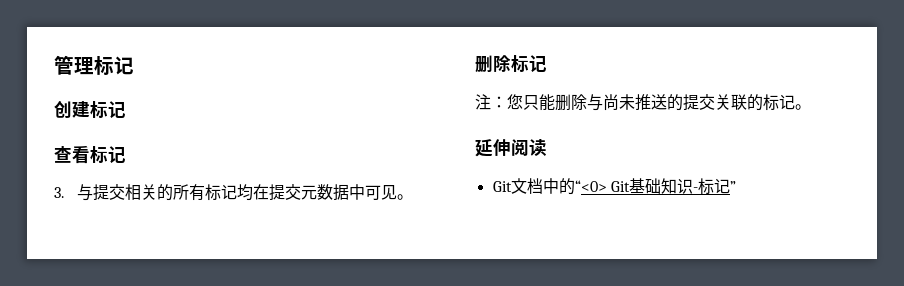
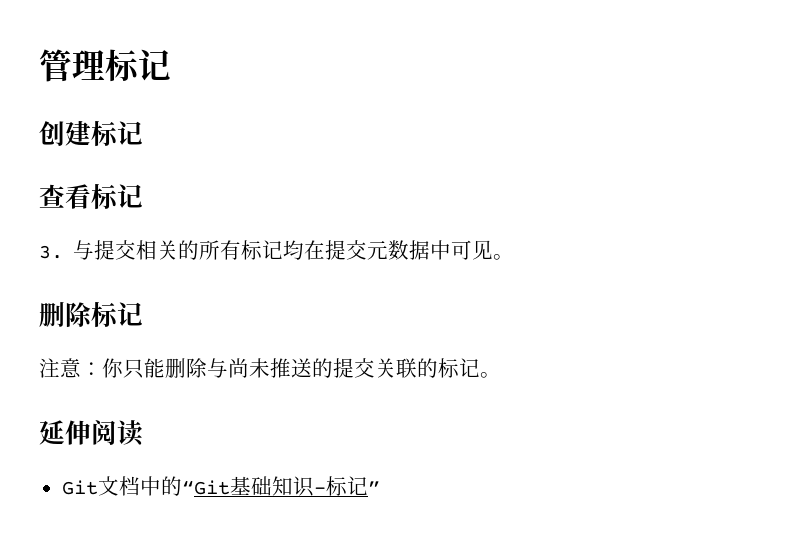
- 注：您只能删除与尚未推送的提交关联的标记。
+ 注意：你只能删除与尚未推送的提交关联的标记。
- Git文档中的“<0> Git基础知识-标记”
+ Git文档中的“Git基础知识-标记”

